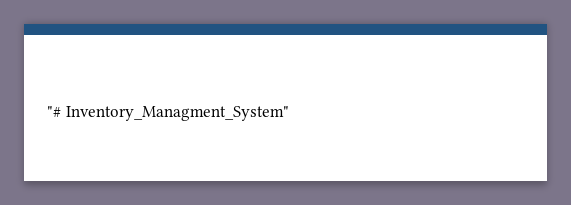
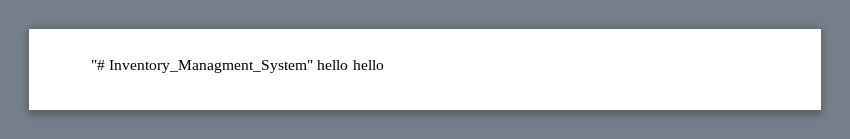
- "# Inventory_Managment_System"
+ "# Inventory_Managment_System" hello hello

